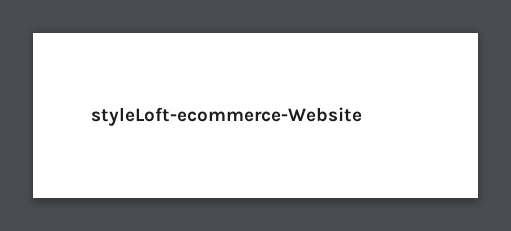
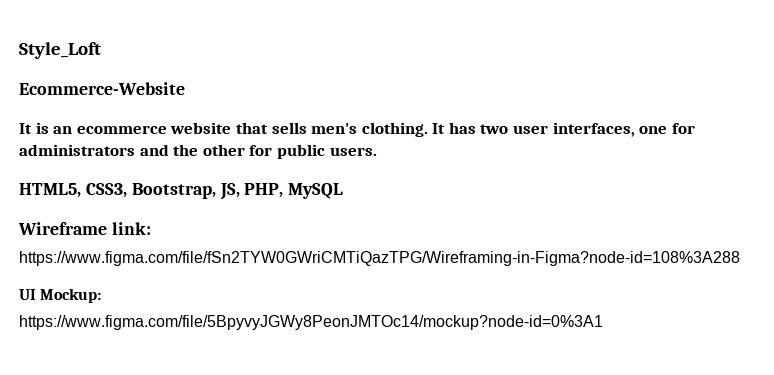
- styleLoft-ecommerce-Website
+ Style_Loft
+ Ecommerce-Website
+ It is an ecommerce website that sells men's clothing. It has two user interfaces, one for administrators and the other for public users.
+ HTML5, CSS3, Bootstrap, JS, PHP, MySQL
+ Wireframe link:
+ https://www.figma.com/file/fSn2TYW0GWriCMTiQazTPG/Wireframing-in-Figma?node-id=108%3A288
+ UI Mockup:
+ https://www.figma.com/file/5BpyvyJGWy8PeonJMTOc14/mockup?node-id=0%3A1

